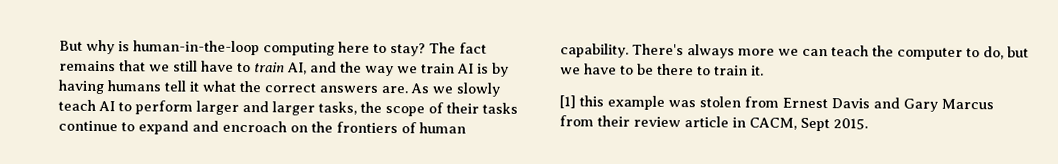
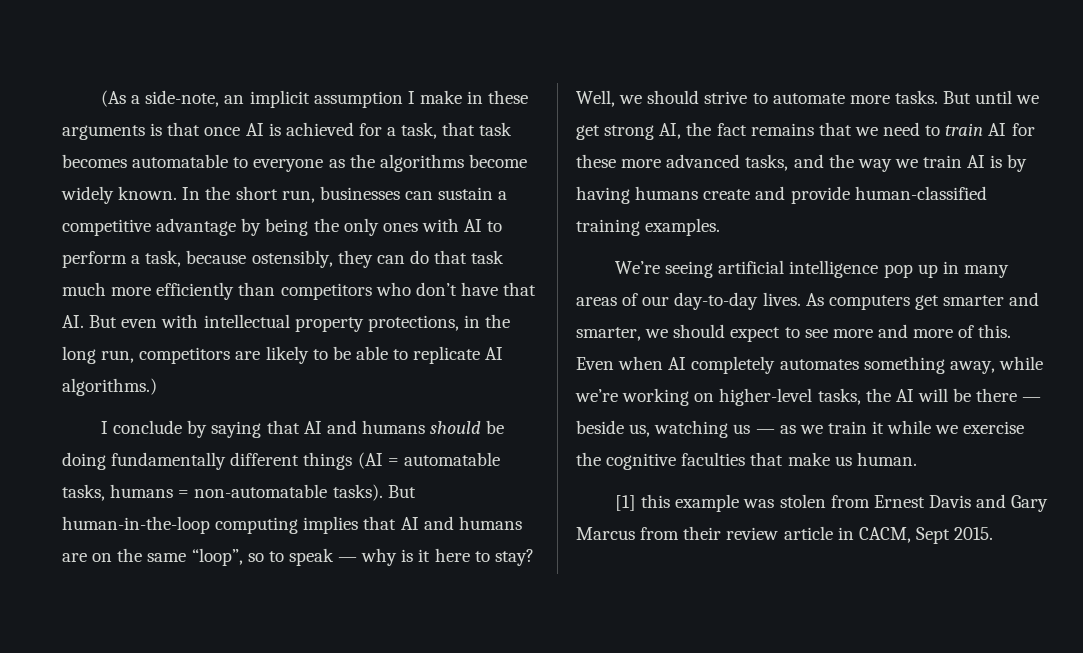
- But why is human-in-the-loop computing here to stay? The fact remains that we still have to train AI, and the way we train AI is by having humans tell it what the correct answers are. As we slowly teach AI to perform larger and larger tasks, the scope of their tasks continue to expand and encroach on the frontiers of human capability. There's always more we can teach the computer to do, but we have to be there to train it.
+ (As a side-note, an implicit assumption I make in these arguments is that once AI is achieved for a task, that task becomes automatable to everyone as the algorithms become widely known. In the short run, businesses can sustain a competitive advantage by being the only ones with AI to perform a task, because ostensibly, they can do that task much more efficiently than competitors who don’t have that AI. But even with intellectual property protections, in the long run, competitors are likely to be able to replicate AI algorithms.)
+ I conclude by saying that AI and humans should be doing fundamentally different things (AI = automatable tasks, humans = non-automatable tasks). But human-in-the-loop computing implies that AI and humans are on the same “loop”, so to speak — why is it here to stay? Well, we should strive to automate more tasks. But until we get strong AI, the fact remains that we need to train AI for these more advanced tasks, and the way we train AI is by having humans create and provide human-classified training examples.
+ We’re seeing artificial intelligence pop up in many areas of our day-to-day lives. As computers get smarter and smarter, we should expect to see more and more of this. Even when AI completely automates something away, while we’re working on higher-level tasks, the AI will be there — beside us, watching us — as we train it while we exercise the cognitive faculties that make us human.

